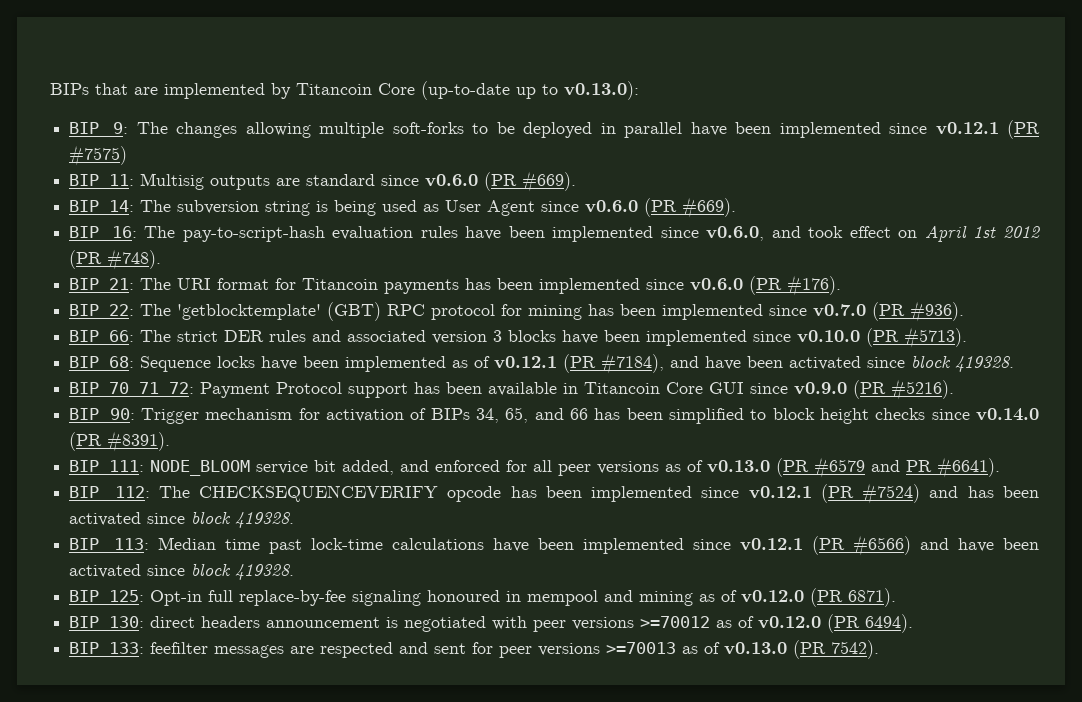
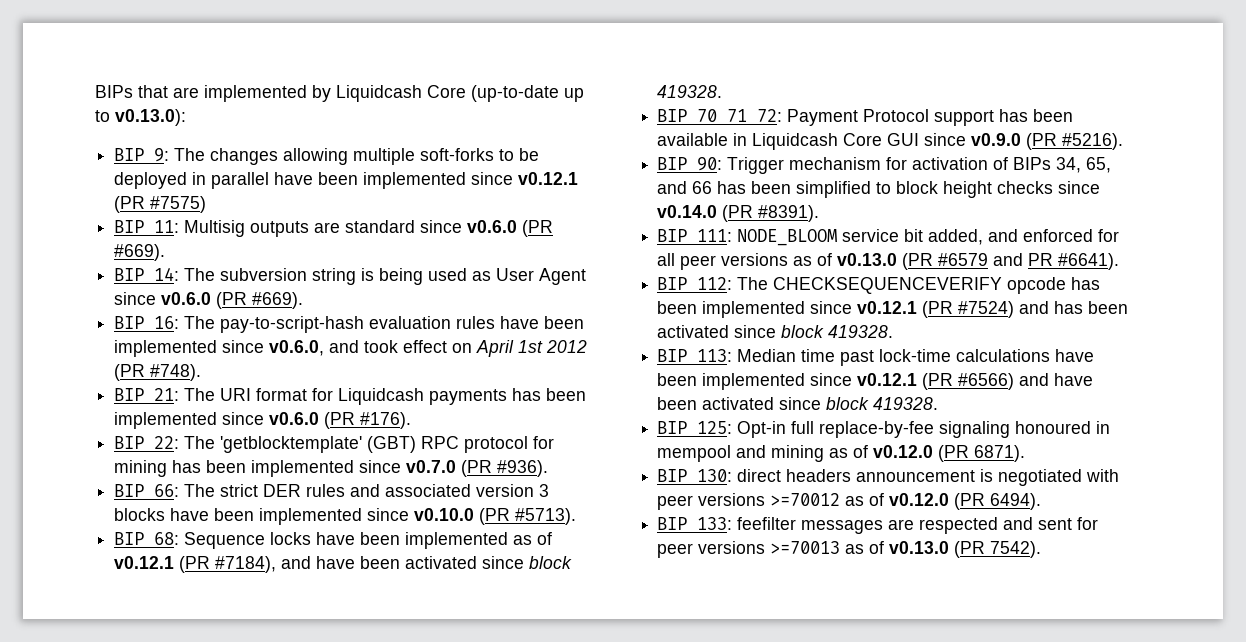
- BIPs that are implemented by Titancoin Core (up-to-date up to v0.13.0):
+ BIPs that are implemented by Liquidcash Core (up-to-date up to v0.13.0):
- BIP 21: The URI format for Titancoin payments has been implemented since v0.6.0 (PR #176).
+ BIP 21: The URI format for Liquidcash payments has been implemented since v0.6.0 (PR #176).
- BIP 70 71 72: Payment Protocol support has been available in Titancoin Core GUI since v0.9.0 (PR #5216).
+ BIP 70 71 72: Payment Protocol support has been available in Liquidcash Core GUI since v0.9.0 (PR #5216).

